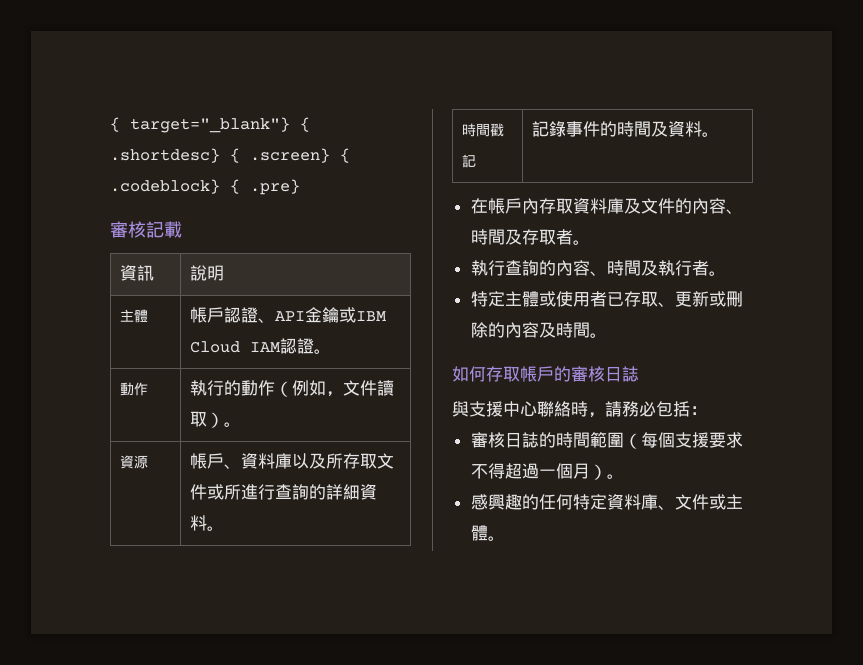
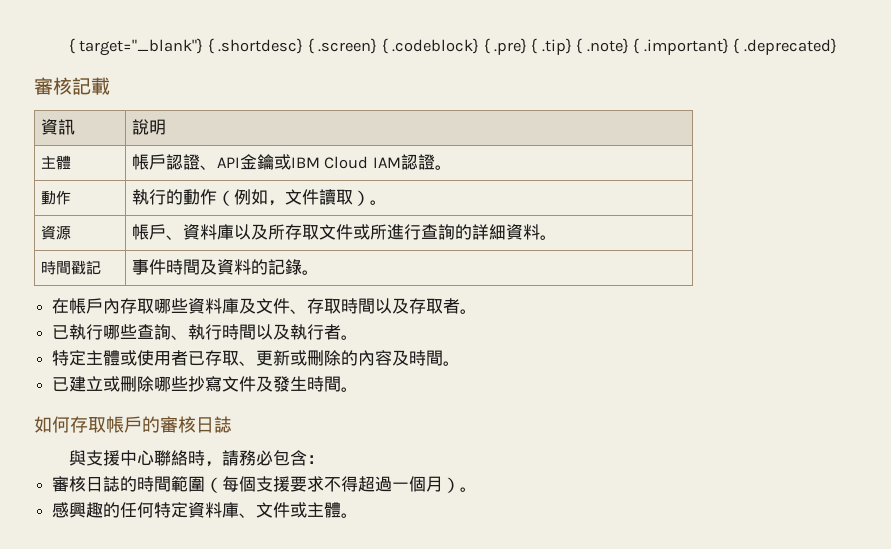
- { target="_blank"} { .shortdesc} { .screen} { .codeblock} { .pre}
+ { target="_blank"} { .shortdesc} { .screen} { .codeblock} { .pre} { .tip} { .note} { .important} { .deprecated}
- 時間戳記 | 記錄事件的時間及資料。
+ 時間戳記 | 事件時間及資料的記錄。
- 在帳戶內存取資料庫及文件的內容、時間及存取者。
+ 在帳戶內存取哪些資料庫及文件、存取時間以及存取者。
- 執行查詢的內容、時間及執行者。
+ 已執行哪些查詢、執行時間以及執行者。
+ 已建立或刪除哪些抄寫文件及發生時間。
- 與支援中心聯絡時，請務必包括：
+ 與支援中心聯絡時，請務必包含：

